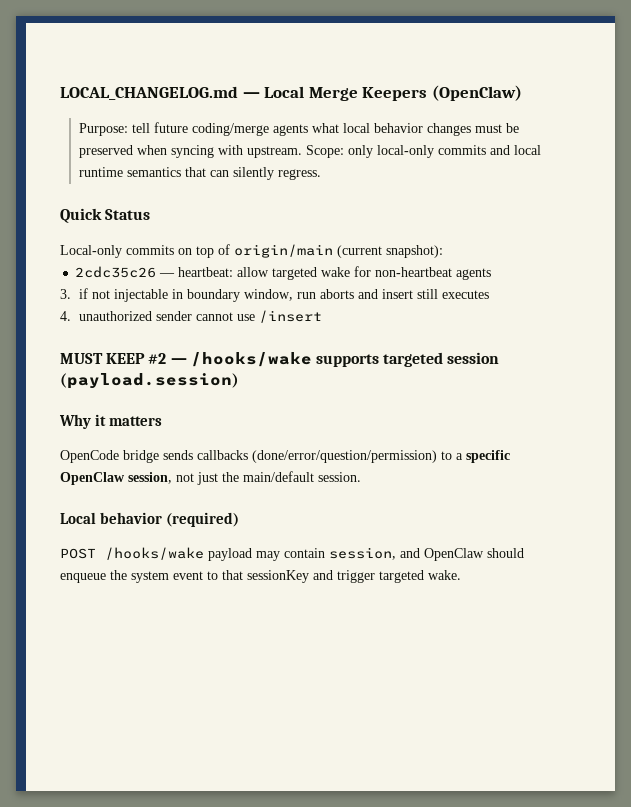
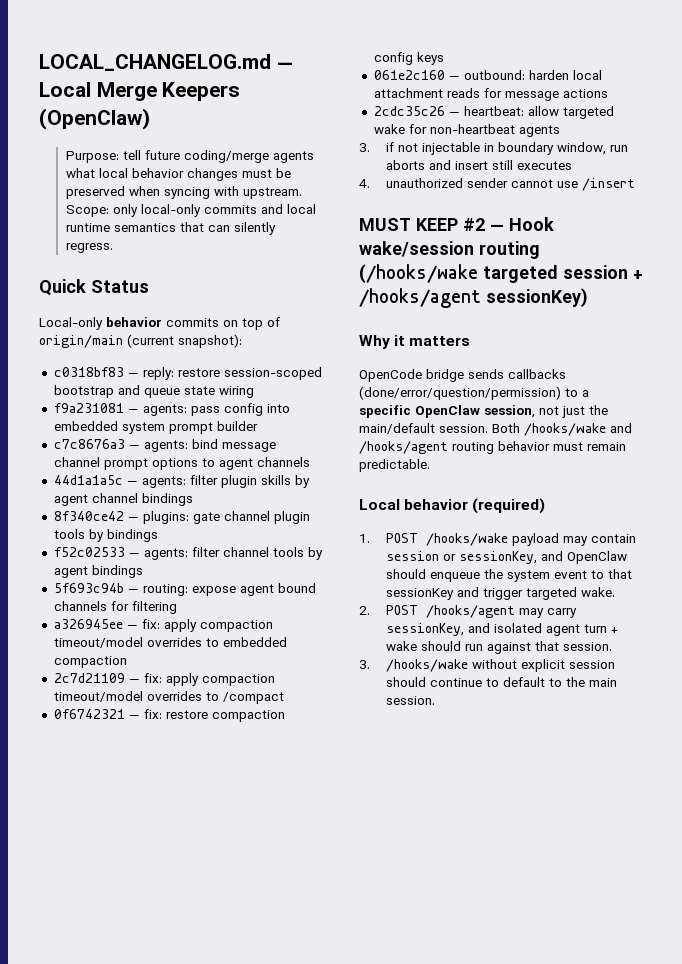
- Local-only commits on top of origin/main (current snapshot):
+ Local-only behavior commits on top of origin/main (current snapshot):
+ c0318bf83 — reply: restore session-scoped bootstrap and queue state wiring
+ f9a231081 — agents: pass config into embedded system prompt builder
+ c7c8676a3 — agents: bind message channel prompt options to agent channels
+ 44d1a1a5c — agents: filter plugin skills by agent channel bindings
+ 8f340ce42 — plugins: gate channel plugin tools by bindings
+ f52c02533 — agents: filter channel tools by agent bindings
+ 5f693c94b — routing: expose agent bound channels for filtering
+ a326945ee — fix: apply compaction timeout/model overrides to embedded compaction
+ 2c7d21109 — fix: apply compaction timeout/model overrides to /compact
+ 0f6742321 — fix: restore compaction config keys
+ 061e2c160 — outbound: harden local attachment reads for message actions
- MUST KEEP #2 — /hooks/wake supports targeted session (payload.session)
+ MUST KEEP #2 — Hook wake/session routing (/hooks/wake targeted session + /hooks/agent sessionKey)
+ Both /hooks/wake and /hooks/agent routing behavior must remain predictable.
- POST /hooks/wake payload may contain session, and OpenClaw should enqueue the system event to that sessionKey and trigger targeted wake.
+ 1. POST /hooks/wake payload may contain session or sessionKey, and OpenClaw should enqueue the system event to that sessionKey and trigger targeted wake.
+ 2. POST /hooks/agent may carry sessionKey, and isolated agent turn + wake should run against that session.
+ 3. /hooks/wake without explicit session should continue to default to the main session.

